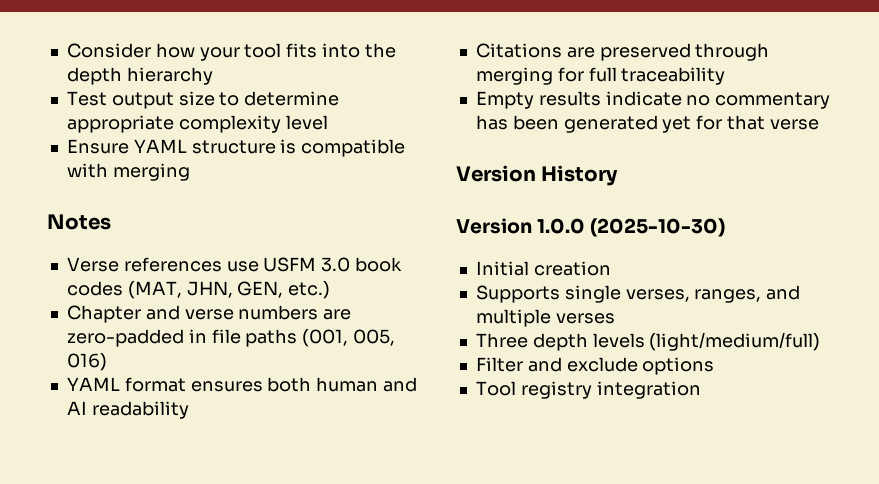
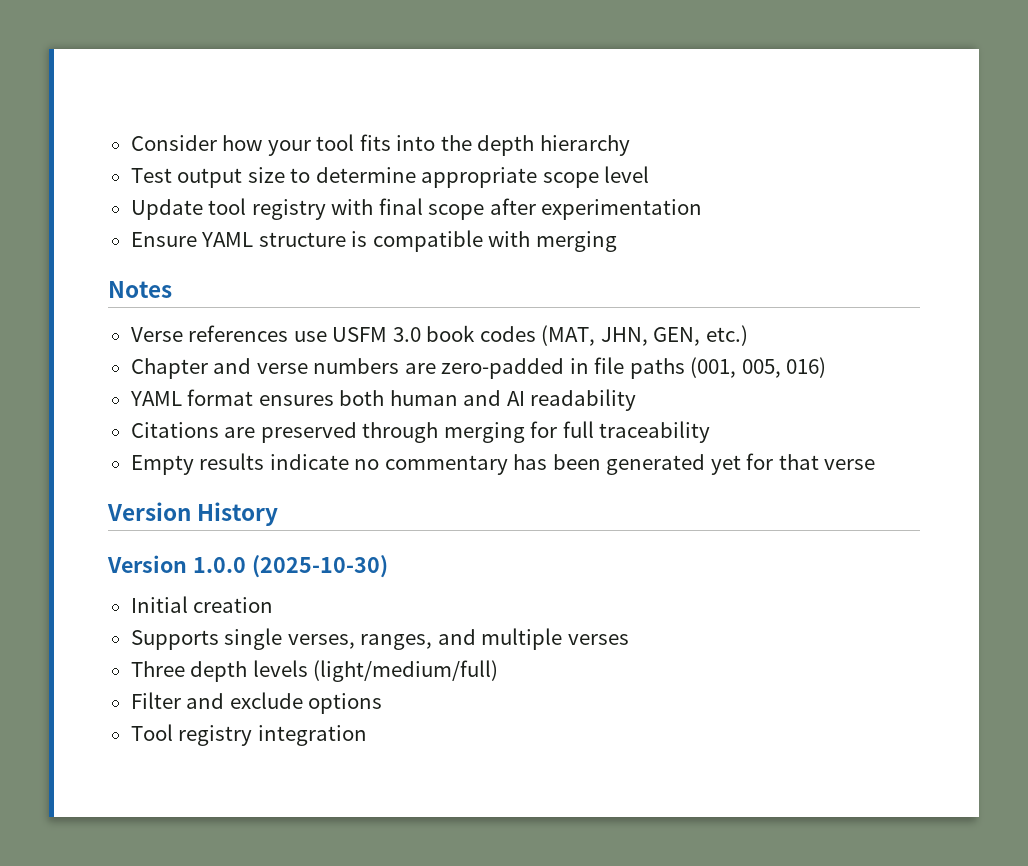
- Test output size to determine appropriate complexity level
+ Test output size to determine appropriate scope level
+ Update tool registry with final scope after experimentation

